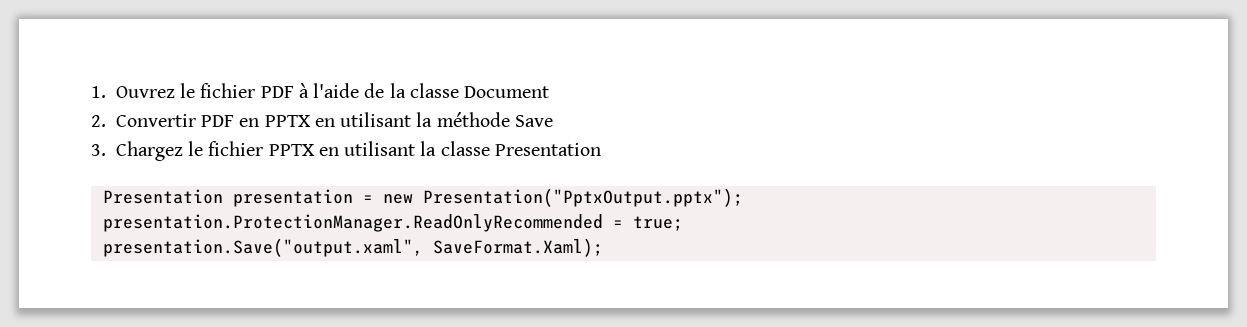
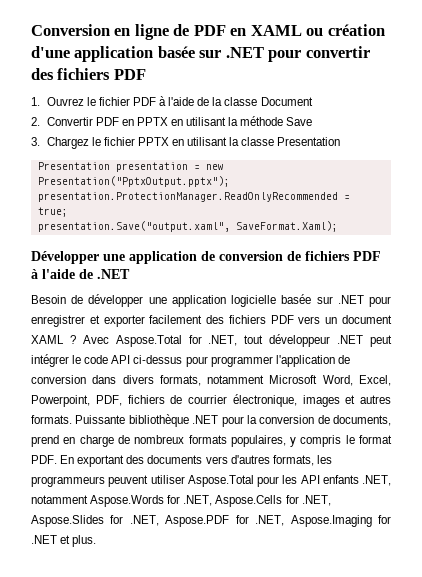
+ Conversion en ligne de PDF en XAML ou création d'une application basée sur .NET pour convertir des fichiers PDF
+ Développer une application de conversion de fichiers PDF à l'aide de .NET
+ Besoin de développer une application logicielle basée sur .NET pour enregistrer et exporter facilement des fichiers PDF vers un document XAML ? Avec Aspose.Total for .NET, tout développeur .NET peut intégrer le code API ci-dessus pour programmer l'application de conversion dans divers formats, notamment Microsoft Word, Excel, Powerpoint, PDF, fichiers de courrier électronique, images et autres formats. Puissante bibliothèque .NET pour la conversion de documents, prend en charge de nombreux formats populaires, y compris le format PDF. En exportant des documents vers d'autres formats, les programmeurs peuvent utiliser Aspose.Total pour les API enfants .NET, notamment Aspose.Words for .NET, Aspose.Cells for .NET, Aspose.Slides for .NET, Aspose.PDF for .NET, Aspose.Imaging for .NET et plus.

